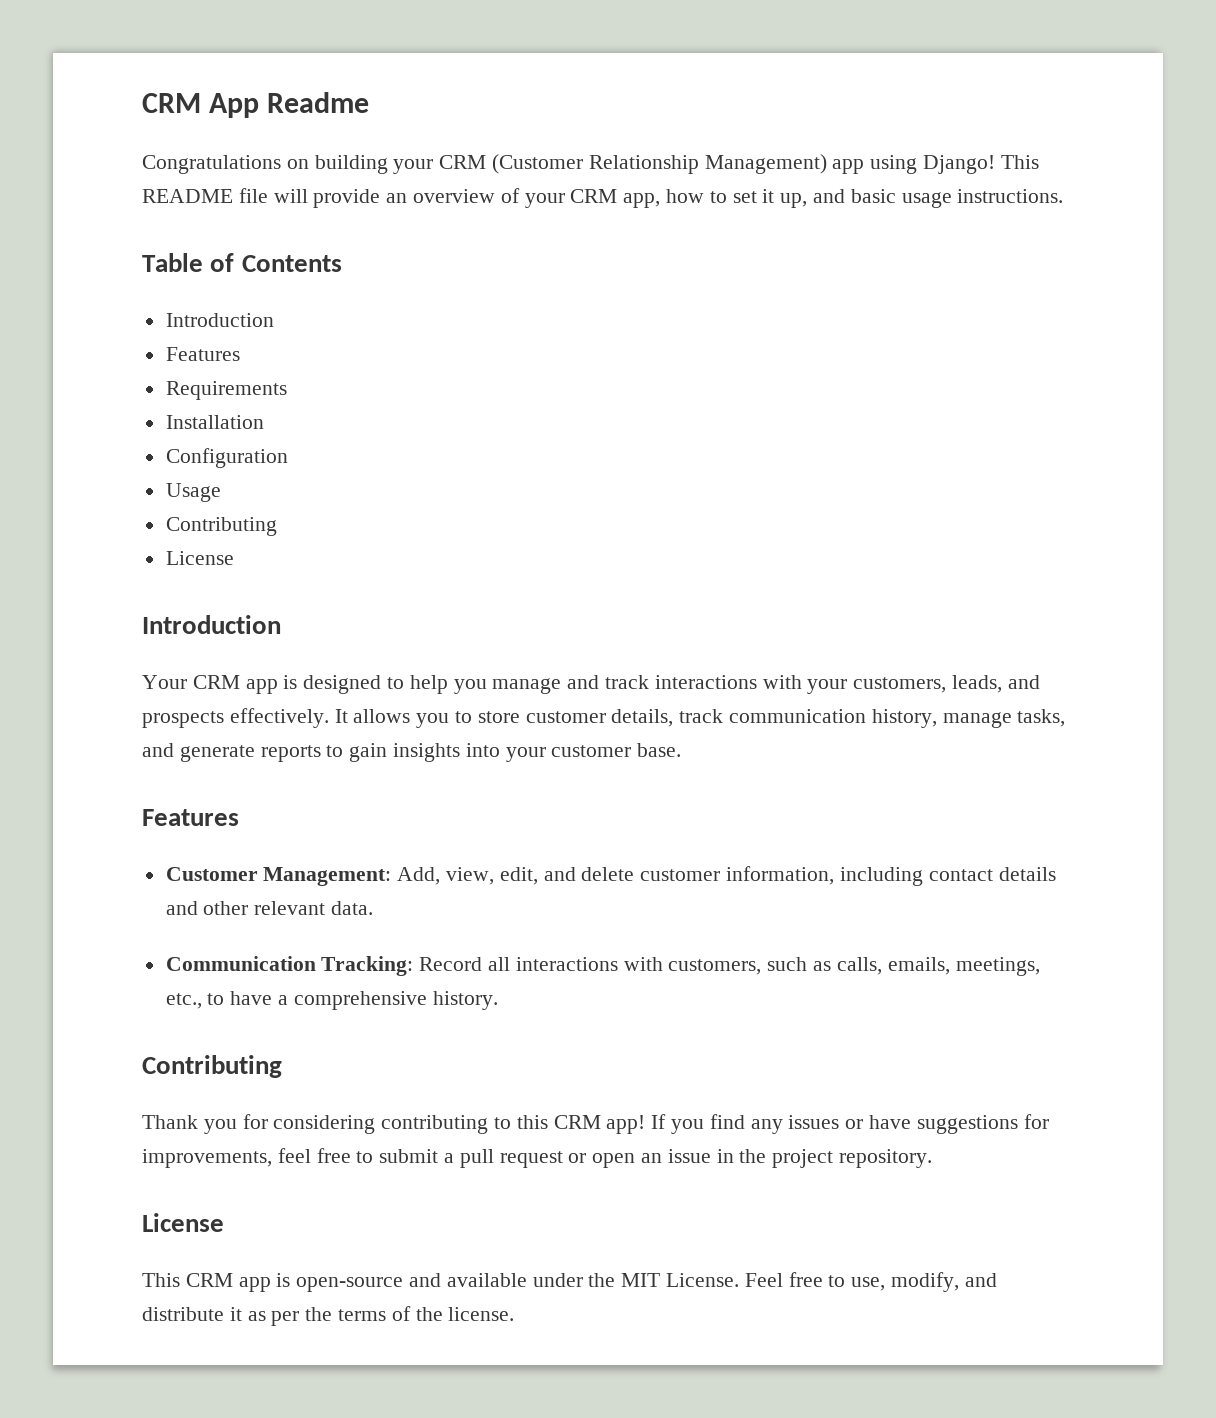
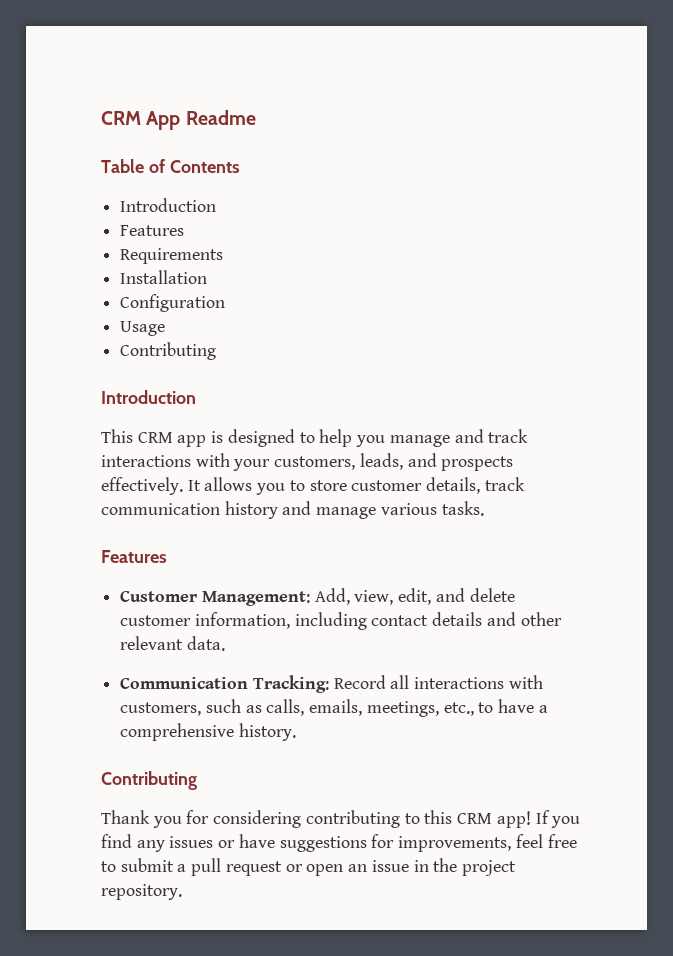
- Congratulations on building your CRM (Customer Relationship Management) app using Django! This README file will provide an overview of your CRM app, how to set it up, and basic usage instructions.
  Usage
  Contributing
- License
  Introduction
- Your CRM app is designed to help you manage and track interactions with your customers, leads, and prospects effectively.
+ This CRM app is designed to help you manage and track interactions with your customers, leads, and prospects effectively.
- It allows you to store customer details, track communication history, manage tasks, and generate reports to gain insights into your customer base.
+ It allows you to store customer details, track communication history and manage various tasks.
  If you find any issues or have suggestions for improvements, feel free to submit a pull request or open an issue in the project repository.
- License
- This CRM app is open-source and available under the MIT License. Feel free to use, modify, and distribute it as per the terms of the license.

